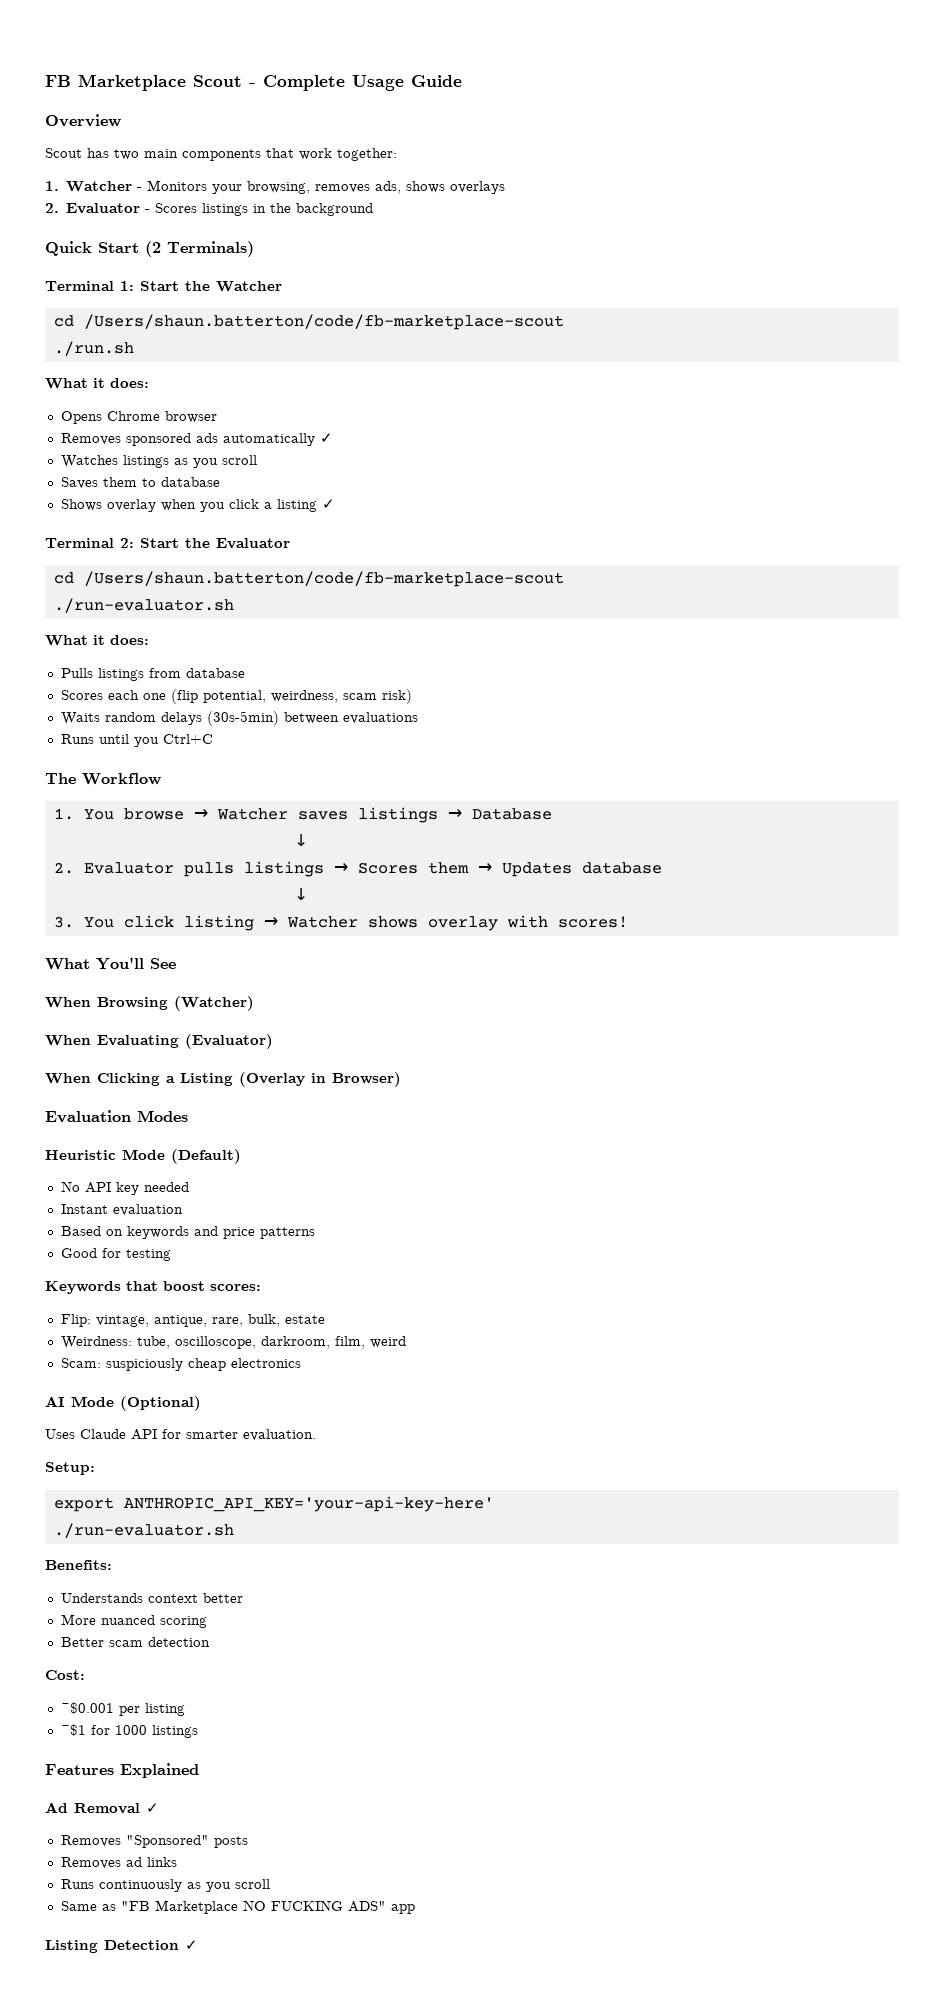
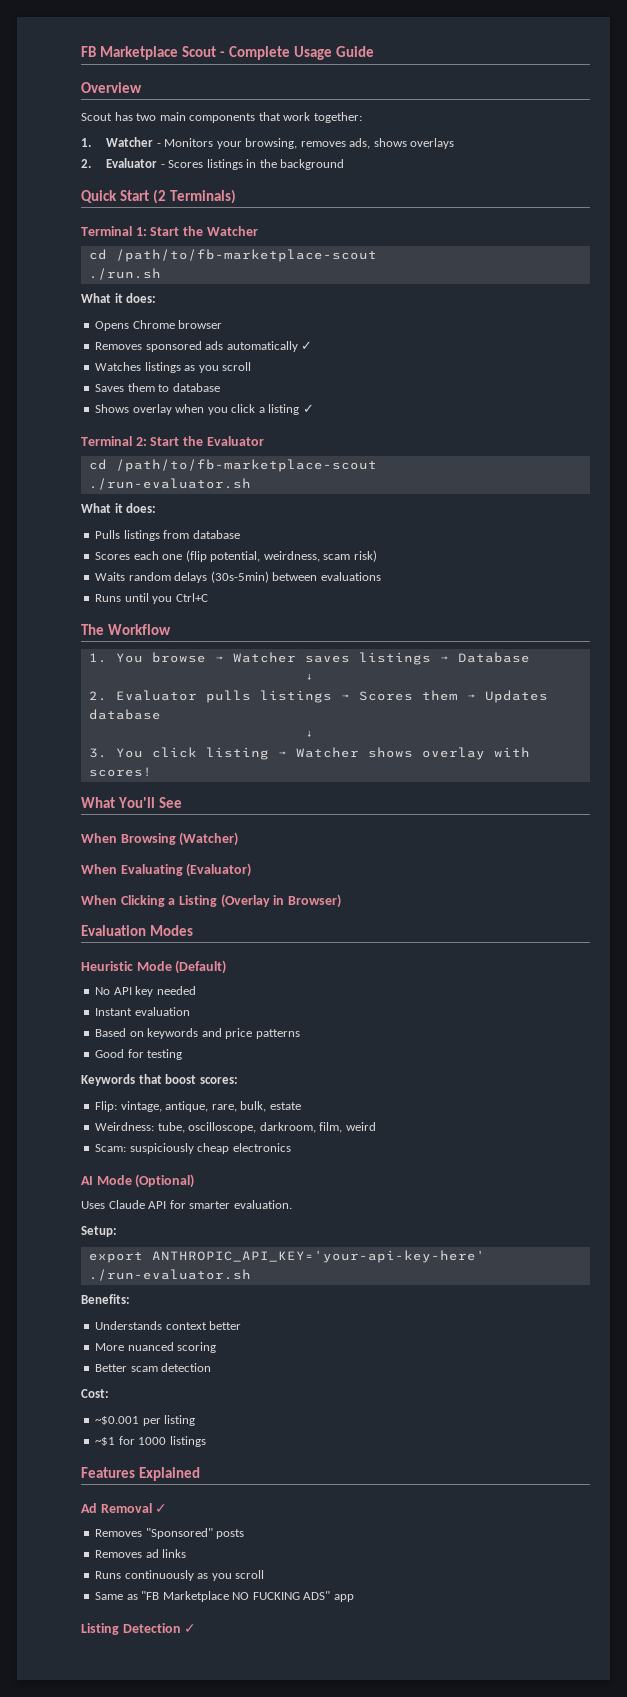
  Terminal 1: Start the Watcher
- cd /Users/shaun.batterton/code/fb-marketplace-scout
+ cd /path/to/fb-marketplace-scout
  Terminal 2: Start the Evaluator
- cd /Users/shaun.batterton/code/fb-marketplace-scout
+ cd /path/to/fb-marketplace-scout

